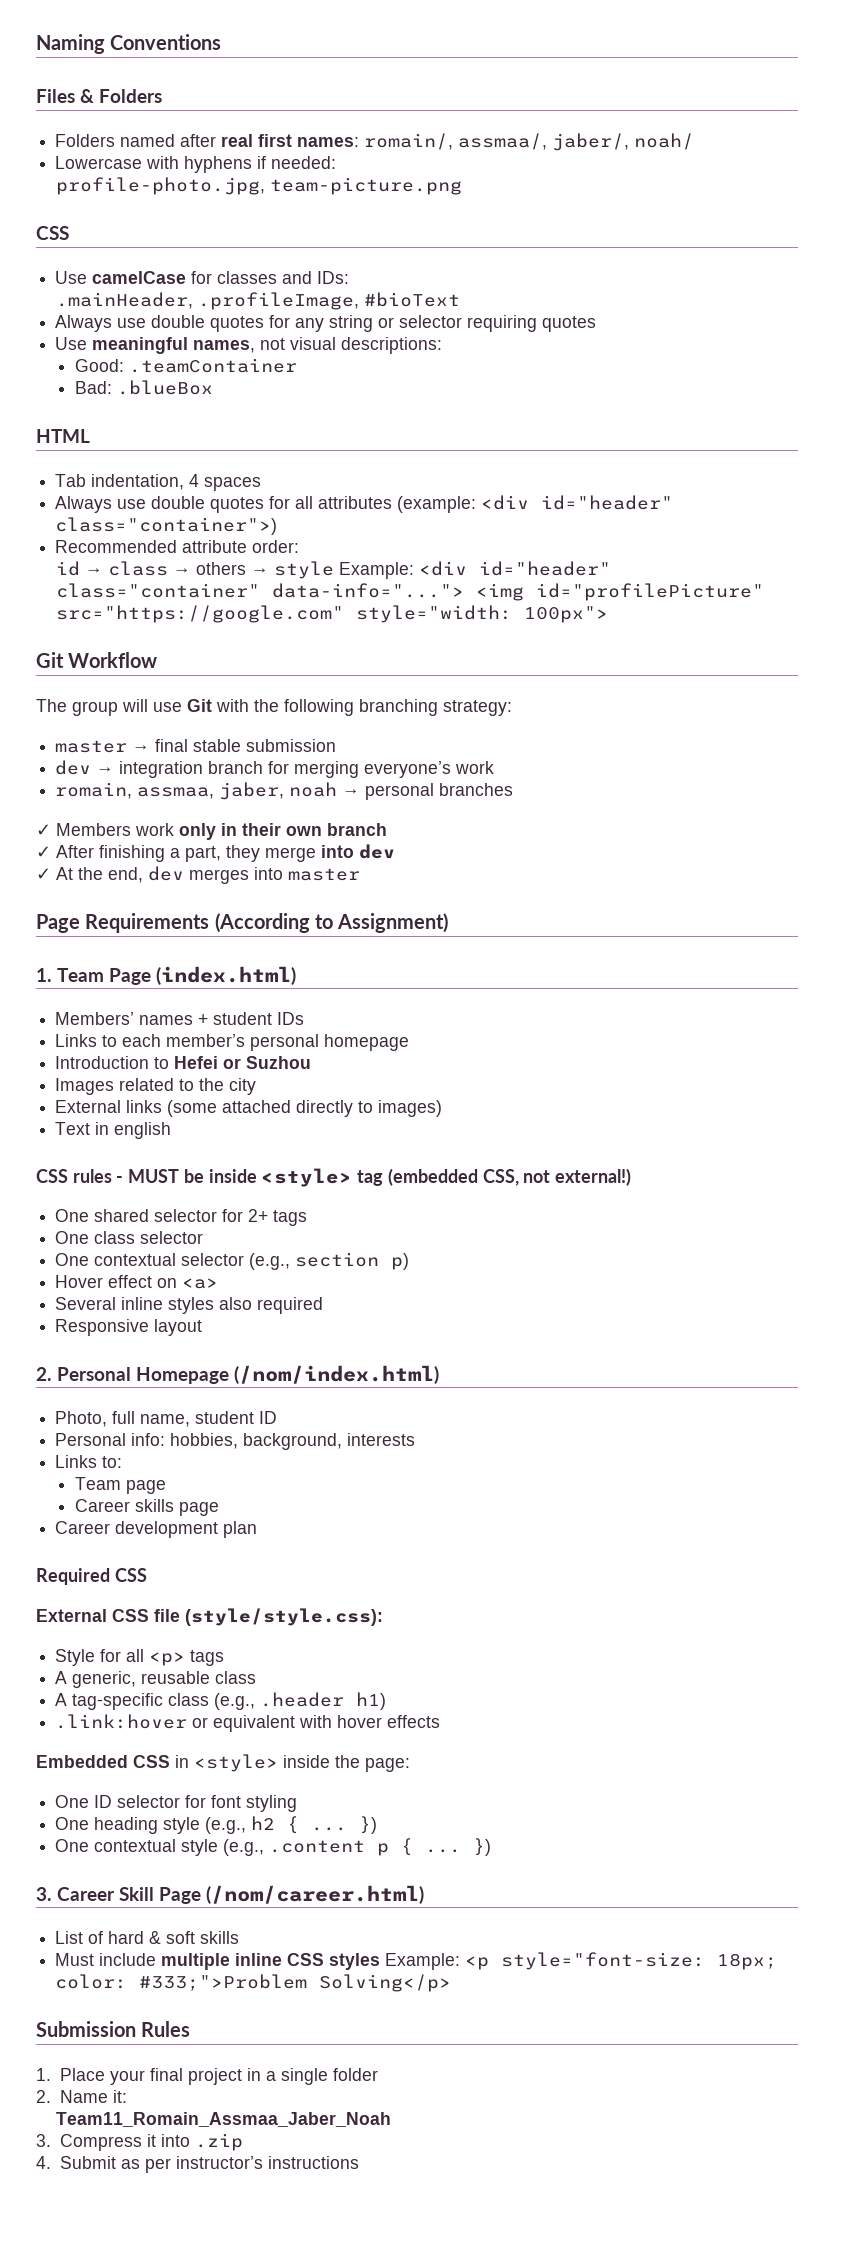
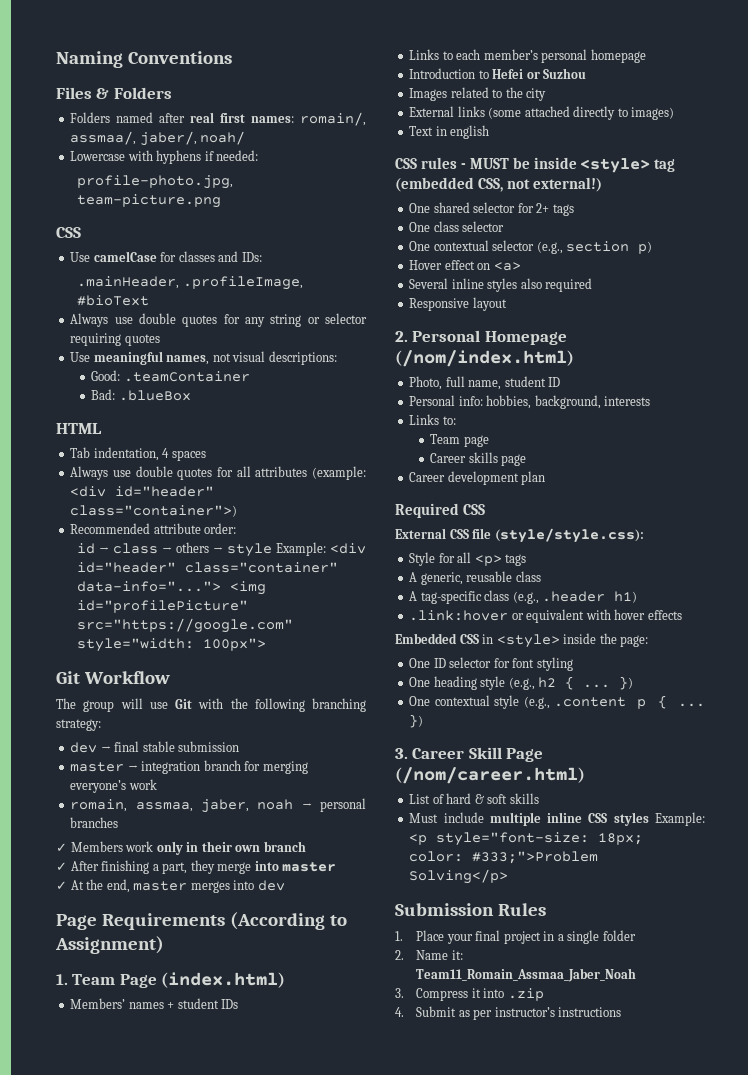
- master → final stable submission
+ dev → final stable submission
- dev → integration branch for merging everyone’s work
+ master → integration branch for merging everyone’s work
- ✓ After finishing a part, they merge into dev
+ ✓ After finishing a part, they merge into master
- ✓ At the end, dev merges into master
+ ✓ At the end, master merges into dev

